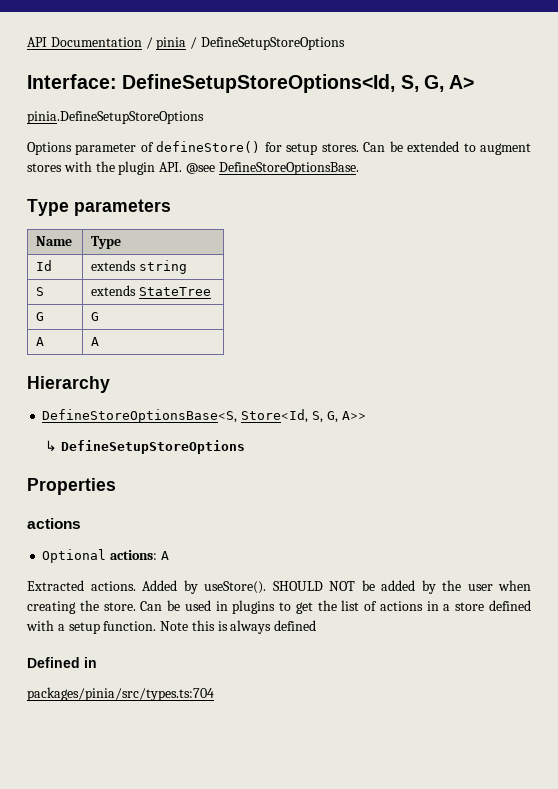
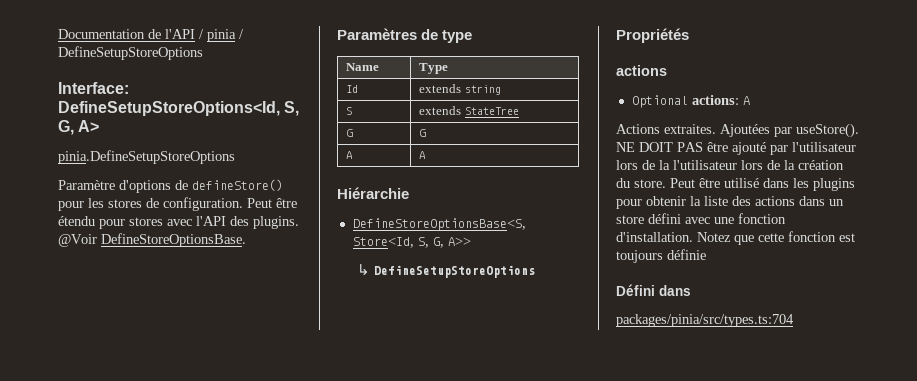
- API Documentation / pinia / DefineSetupStoreOptions
+ Documentation de l'API / pinia / DefineSetupStoreOptions
- Options parameter of defineStore() for setup stores. Can be extended to augment stores with the plugin API. @see DefineStoreOptionsBase.
- Type parameters
+ Paramètre d'options de defineStore() pour les stores de configuration. Peut être étendu pour stores avec l'API des plugins. @Voir DefineStoreOptionsBase.
+ Paramètres de type
- Hierarchy
+ Hiérarchie
- Properties
+ Propriétés
- Extracted actions. Added by useStore(). SHOULD NOT be added by the user when creating the store. Can be used in plugins to get the list of actions in a store defined with a setup function. Note this is always defined
- Defined in
+ Actions extraites. Ajoutées par useStore(). NE DOIT PAS être ajouté par l'utilisateur lors de la l'utilisateur lors de la création du store. Peut être utilisé dans les plugins pour obtenir la liste des actions dans un store défini avec une fonction d'installation. Notez que cette fonction est toujours définie
+ Défini dans

